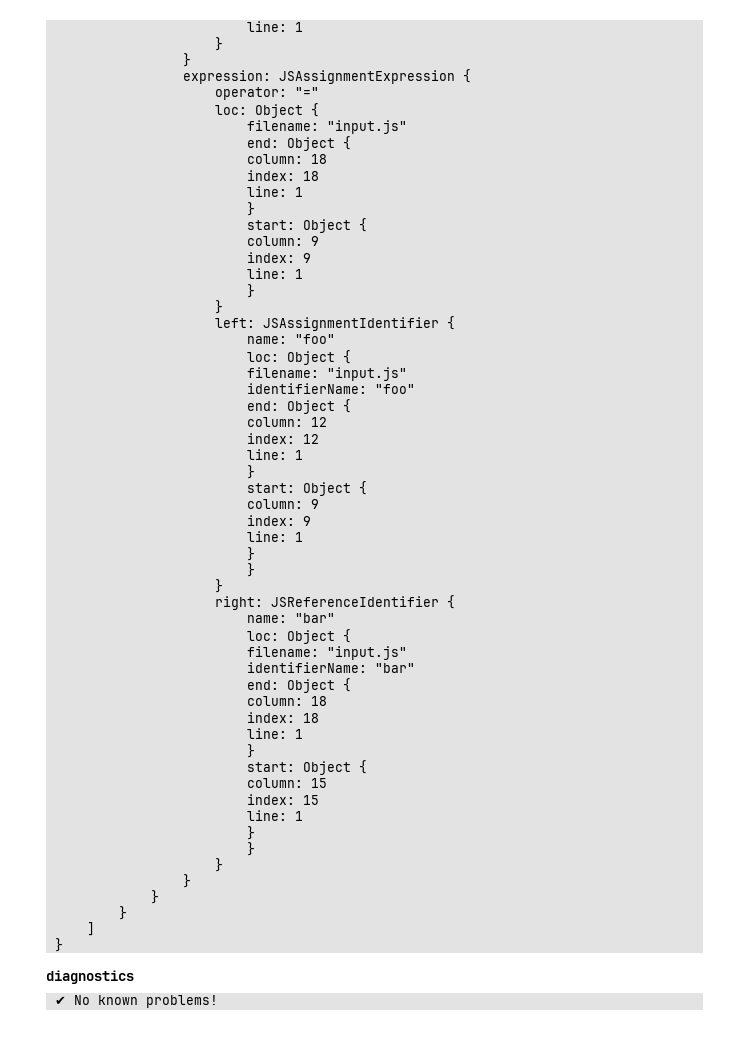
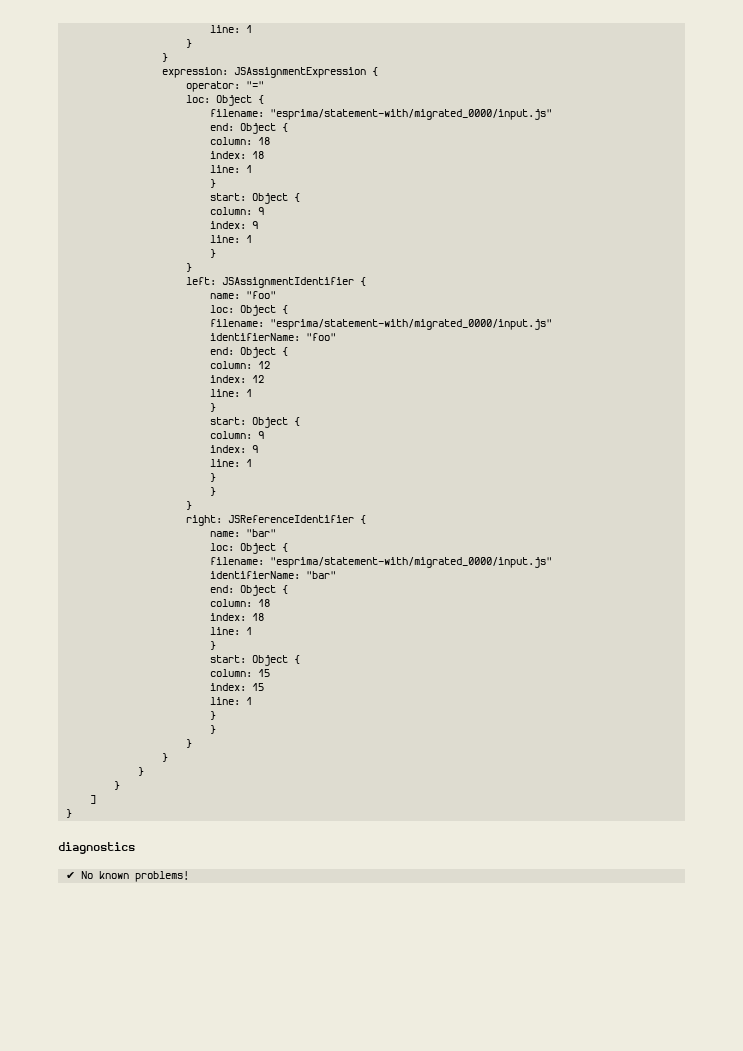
  operator: "="
  loc: Object {
- filename: "input.js"
+ filename: "esprima/statement-with/migrated_0000/input.js"
  name: "foo"
  loc: Object {
- filename: "input.js"
+ filename: "esprima/statement-with/migrated_0000/input.js"
  name: "bar"
  loc: Object {
- filename: "input.js"
+ filename: "esprima/statement-with/migrated_0000/input.js"

